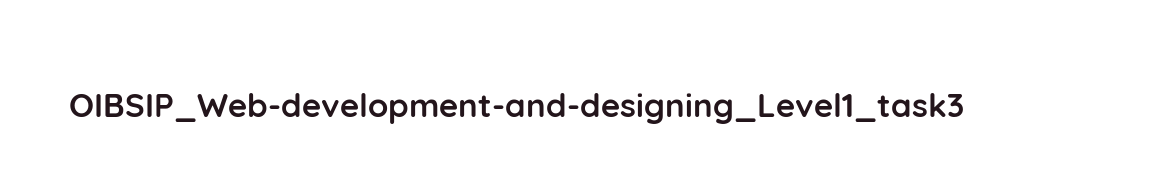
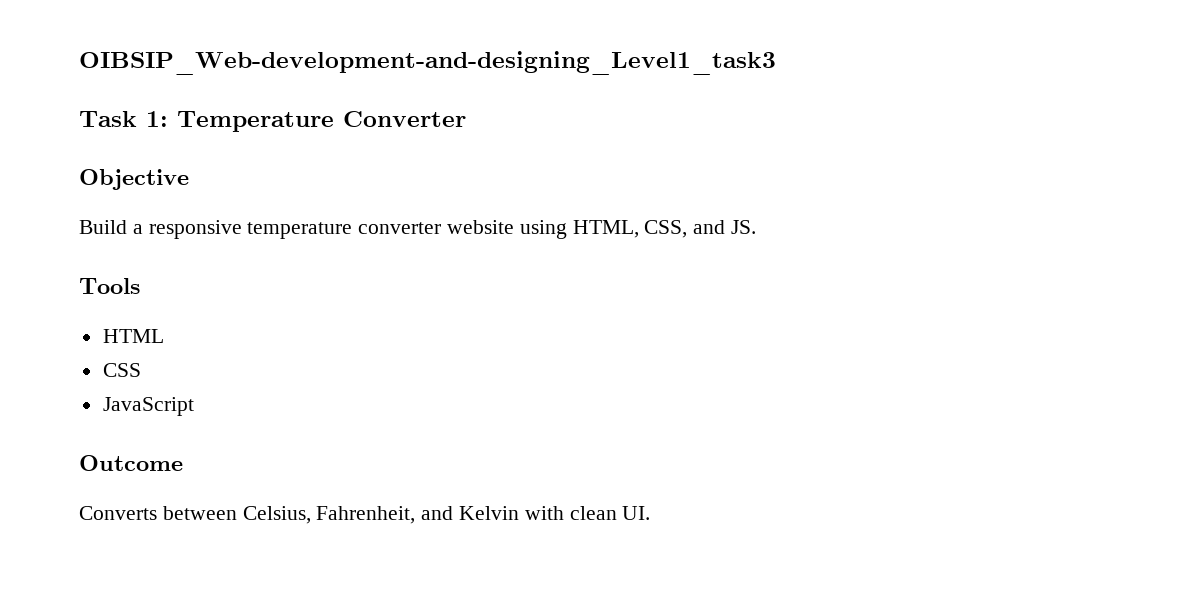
+ Task 1: Temperature Converter
+ Objective
+ Build a responsive temperature converter website using HTML, CSS, and JS.
+ Tools
+ HTML
+ CSS
+ JavaScript
+ Outcome
+ Converts between Celsius, Fahrenheit, and Kelvin with clean UI.

